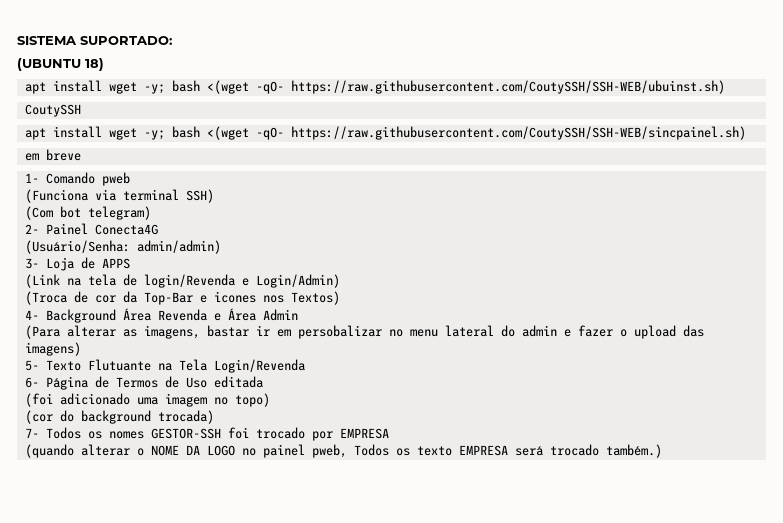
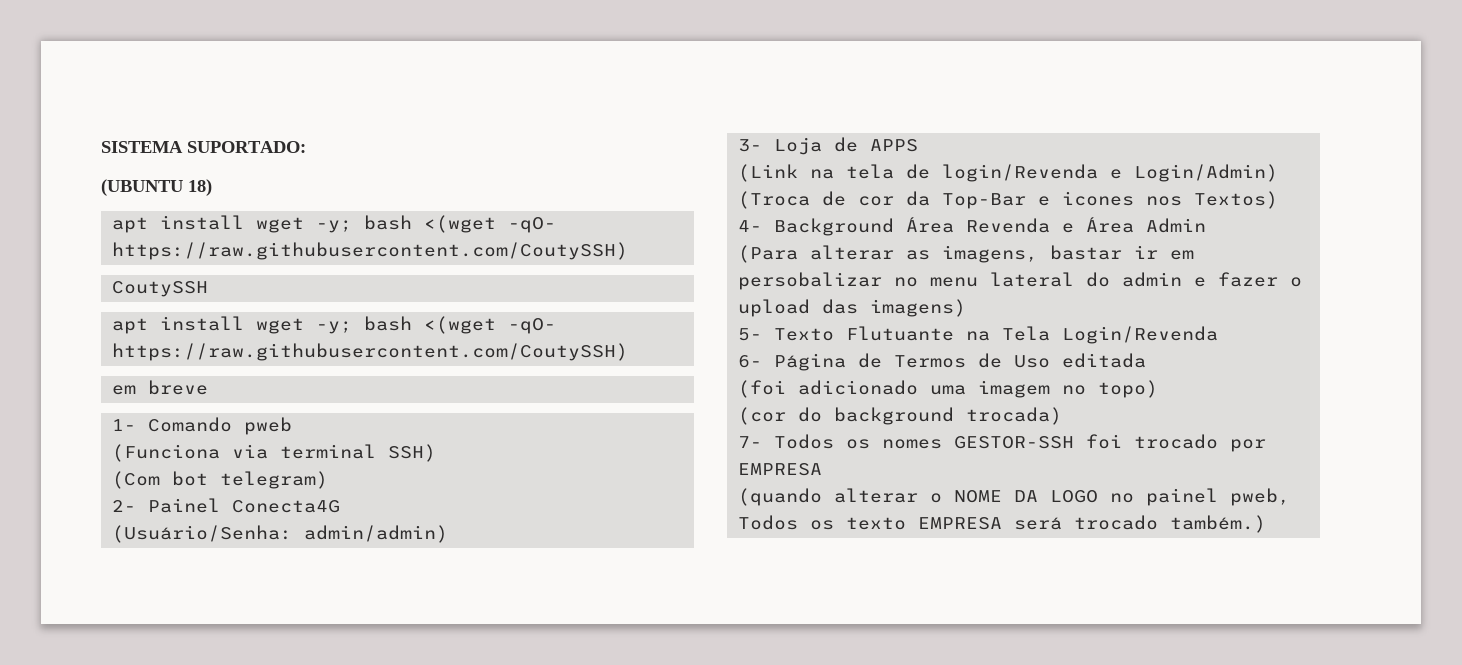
  (UBUNTU 18)
- apt install wget -y; bash <(wget -qO- https://raw.githubusercontent.com/CoutySSH/SSH-WEB/ubuinst.sh)
+ apt install wget -y; bash <(wget -qO- https://raw.githubusercontent.com/CoutySSH)
  CoutySSH
- apt install wget -y; bash <(wget -qO- https://raw.githubusercontent.com/CoutySSH/SSH-WEB/sincpainel.sh)
+ apt install wget -y; bash <(wget -qO- https://raw.githubusercontent.com/CoutySSH)

